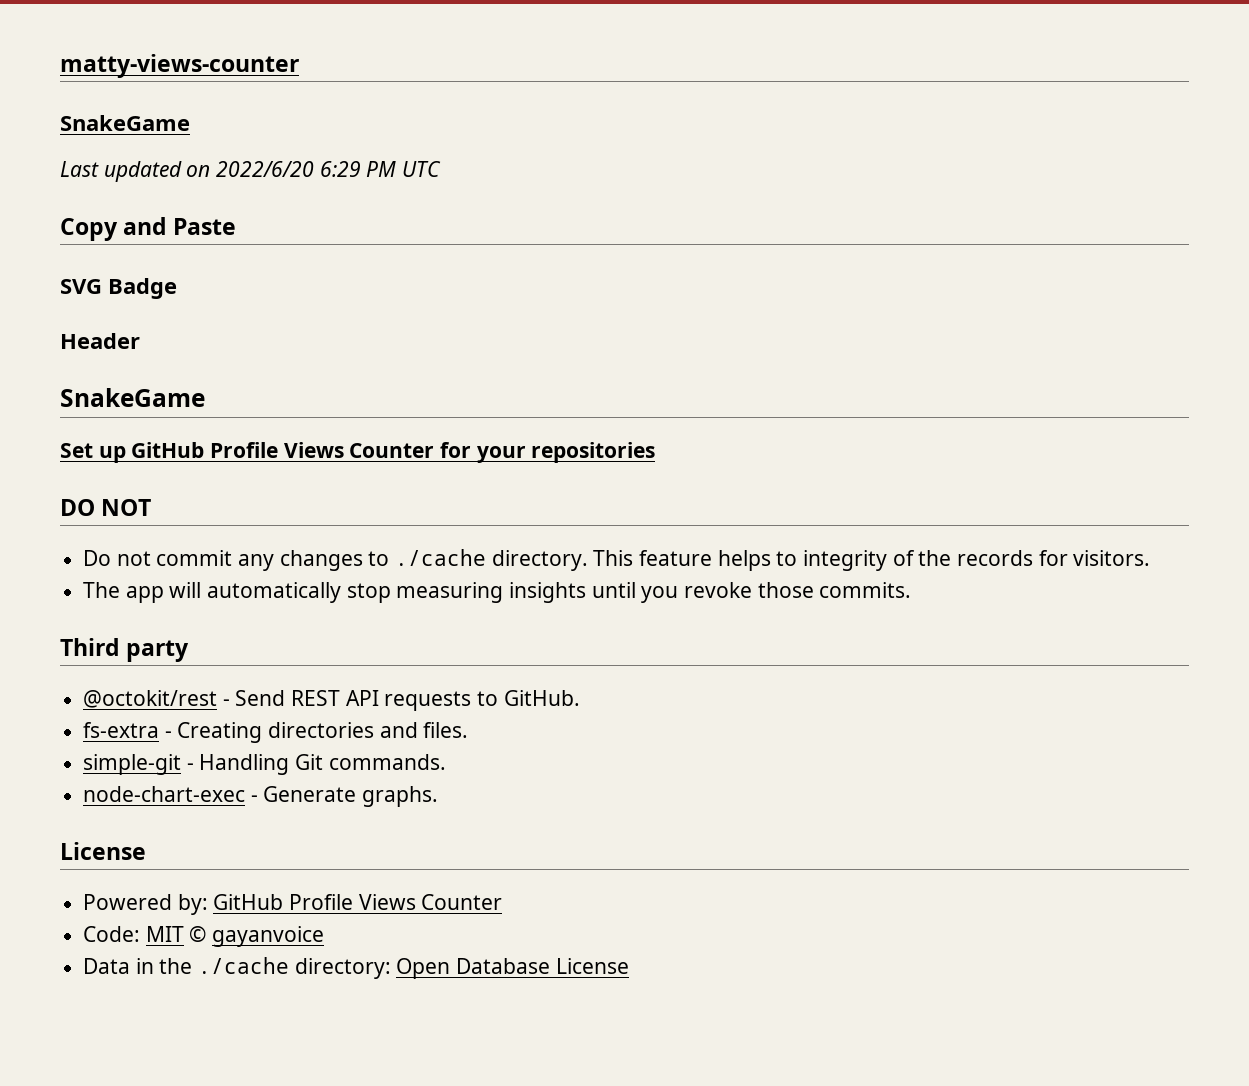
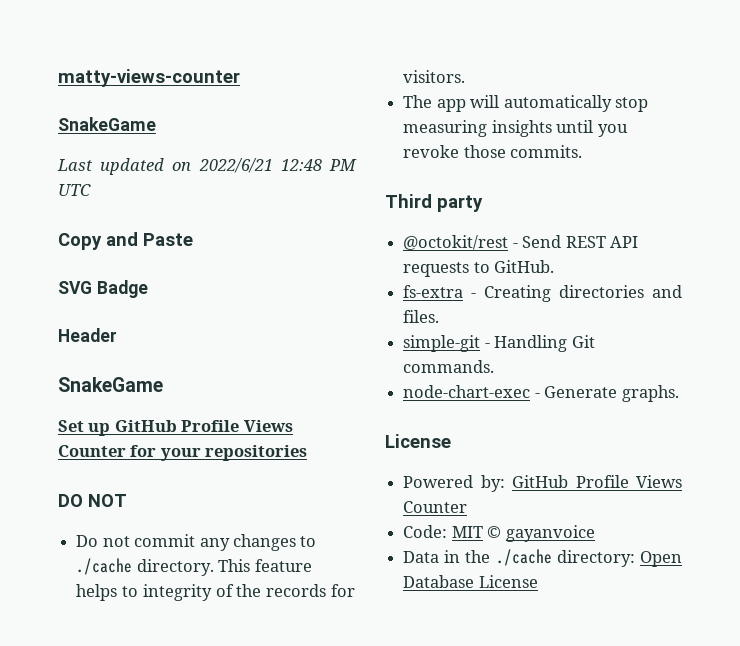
- Last updated on 2022/6/20 6:29 PM UTC
+ Last updated on 2022/6/21 12:48 PM UTC

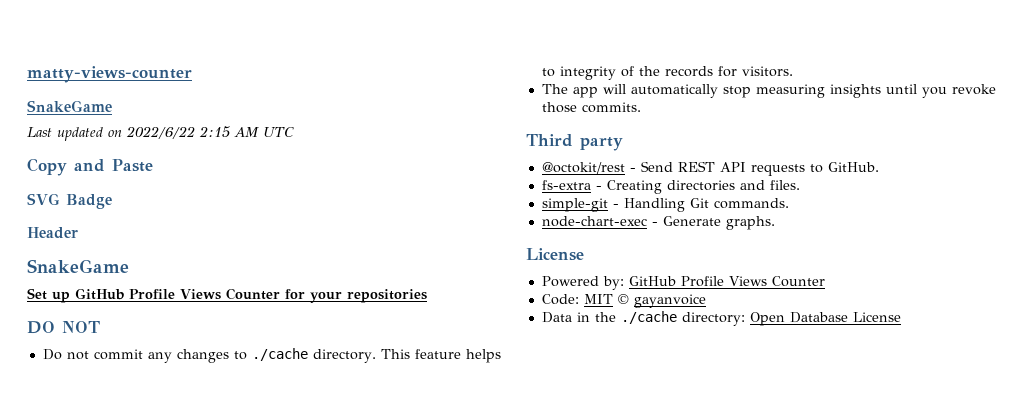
- Last updated on 2022/6/21 12:48 PM UTC
+ Last updated on 2022/6/22 2:15 AM UTC

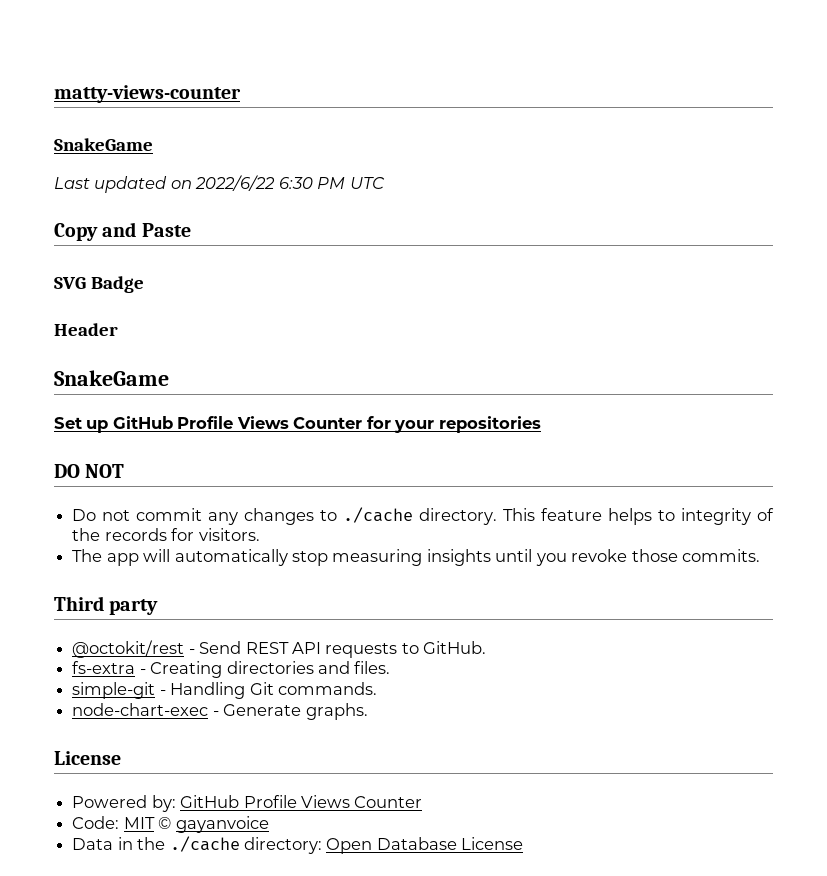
- Last updated on 2022/6/22 2:15 AM UTC
+ Last updated on 2022/6/22 6:30 PM UTC

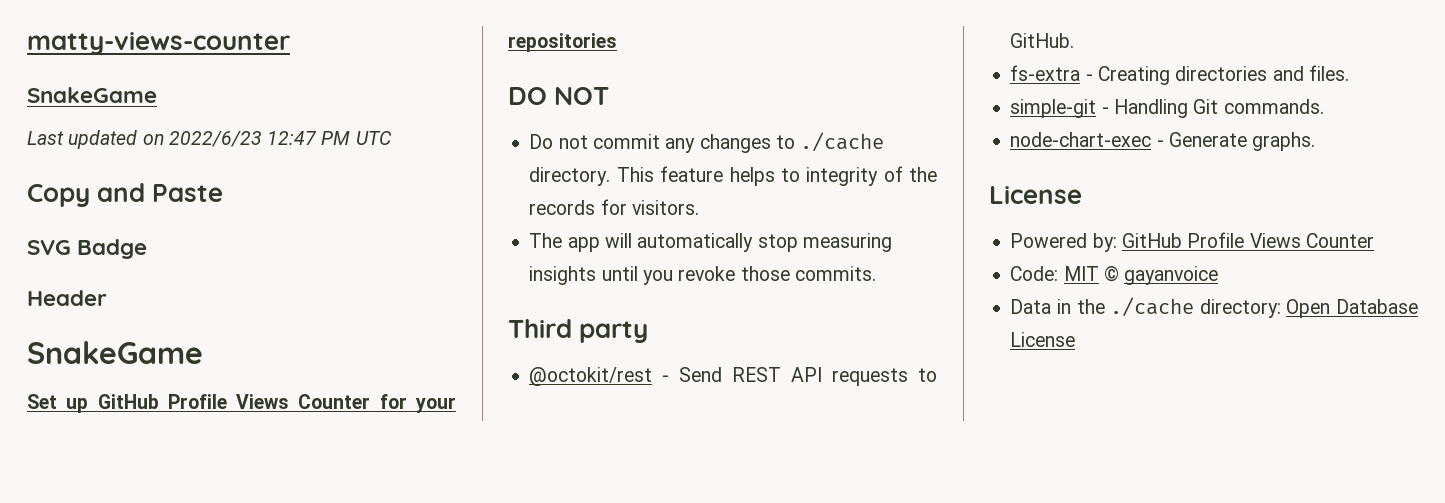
- Last updated on 2022/6/22 6:30 PM UTC
+ Last updated on 2022/6/23 12:47 PM UTC

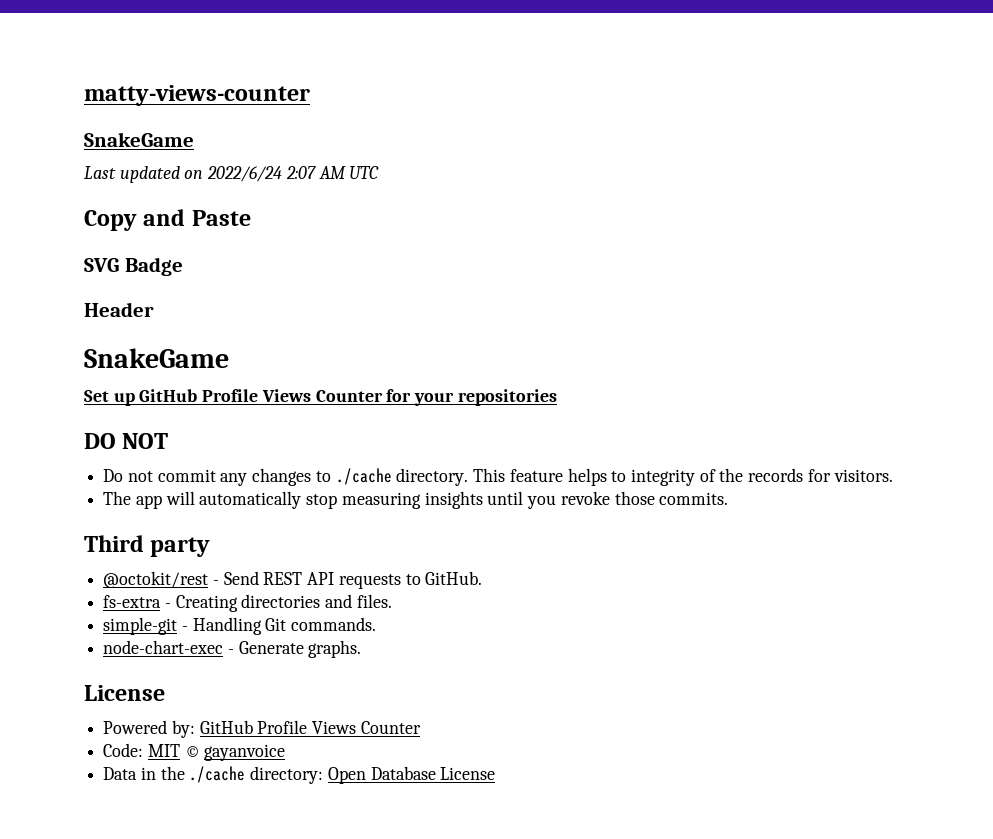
- Last updated on 2022/6/23 12:47 PM UTC
+ Last updated on 2022/6/24 2:07 AM UTC

